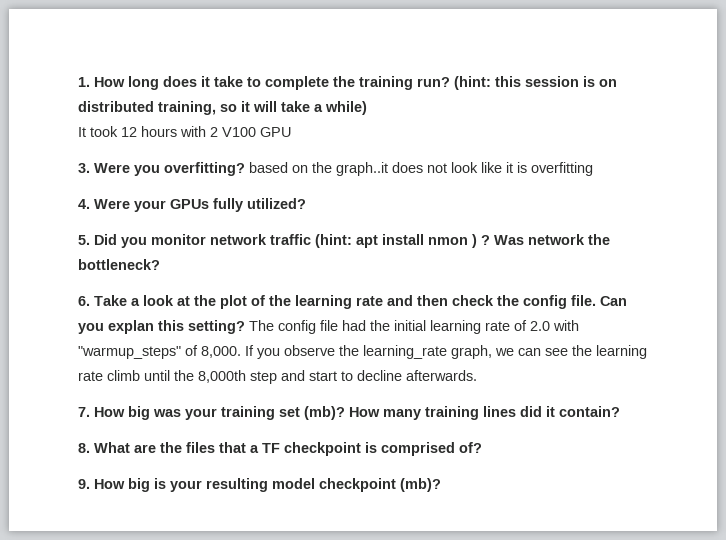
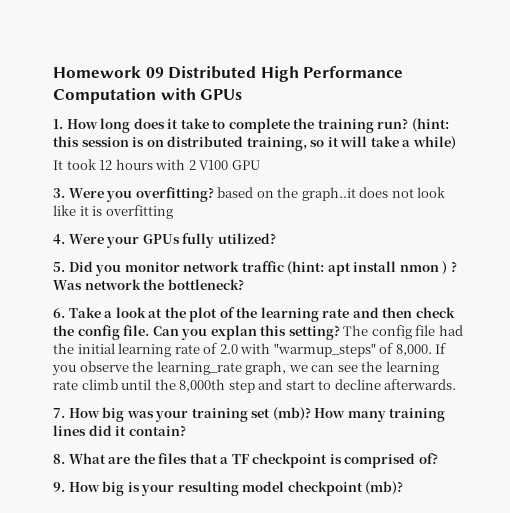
+ Homework 09 Distributed High Performance Computation with GPUs

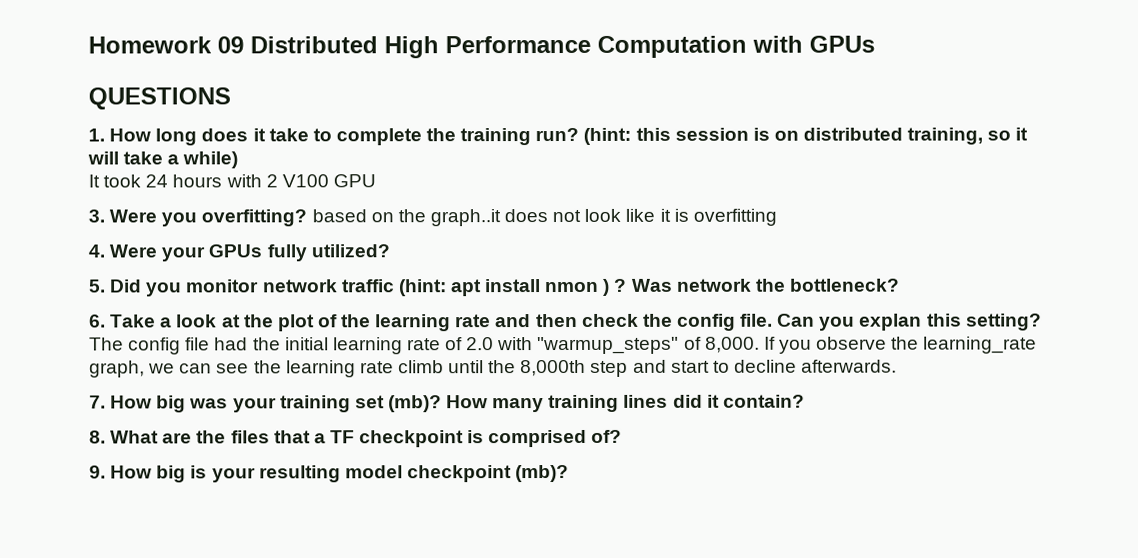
+ QUESTIONS
- It took 12 hours with 2 V100 GPU
+ It took 24 hours with 2 V100 GPU

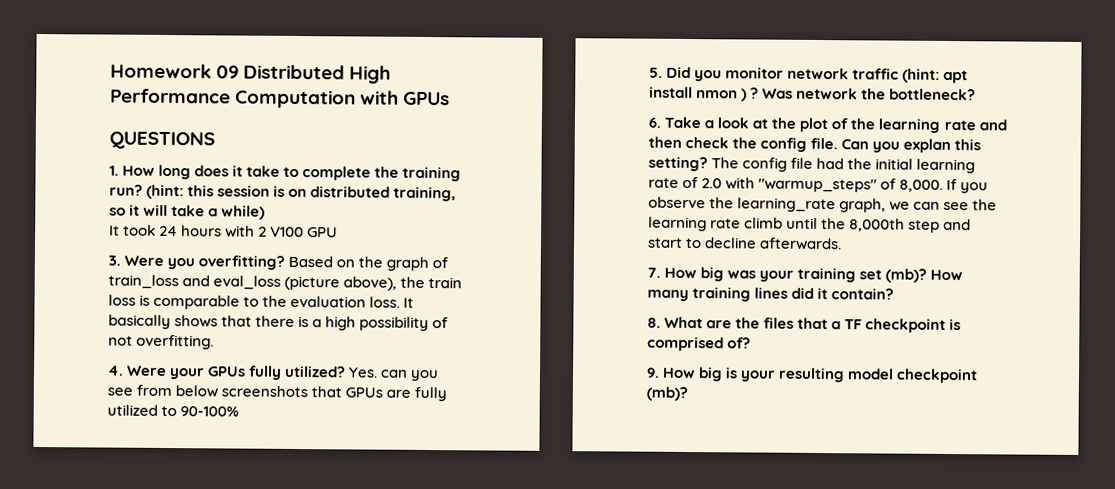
- 3. Were you overfitting? based on the graph..it does not look like it is overfitting
+ 3. Were you overfitting? Based on the graph of train_loss and eval_loss (picture above), the train loss is comparable to the evaluation loss. It basically shows that there is a high possibility of not overfitting.
+ Yes. can you see from below screenshots that GPUs are fully utilized to 90-100%

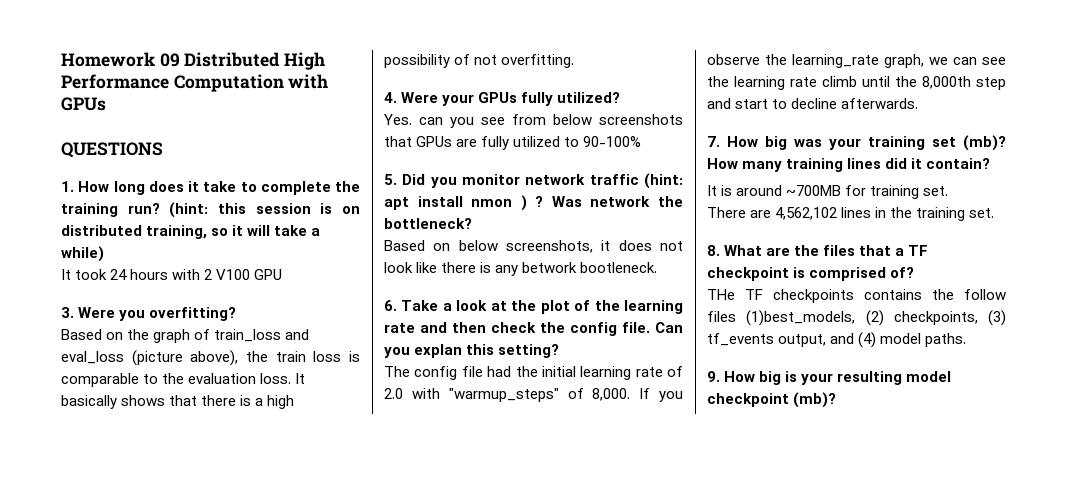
- 3. Were you overfitting? Based on the graph of train_loss and eval_loss (picture above), the train loss is comparable to the evaluation loss.
+ 3. Were you overfitting?
+ Based on the graph of train_loss and eval_loss (picture above), the train loss is comparable to the evaluation loss.
- 4. Were your GPUs fully utilized? Yes. can you see from below screenshots that GPUs are fully utilized to 90-100%
+ 4. Were your GPUs fully utilized?
+ Yes. can you see from below screenshots that GPUs are fully utilized to 90-100%
+ Based on below screenshots, it does not look like there is any betwork bootleneck.
- Can you explan this setting? The config file had the initial learning rate of 2.0 with "warmup_steps" of 8,000.
+ Can you explan this setting?
+ The config file had the initial learning rate of 2.0 with "warmup_steps" of 8,000.
+ It is around ~700MB for training set.
+ There are 4,562,102 lines in the training set.
+ THe TF checkpoints contains the follow files (1)best_models, (2) checkpoints, (3) tf_events output, and (4) model paths.

